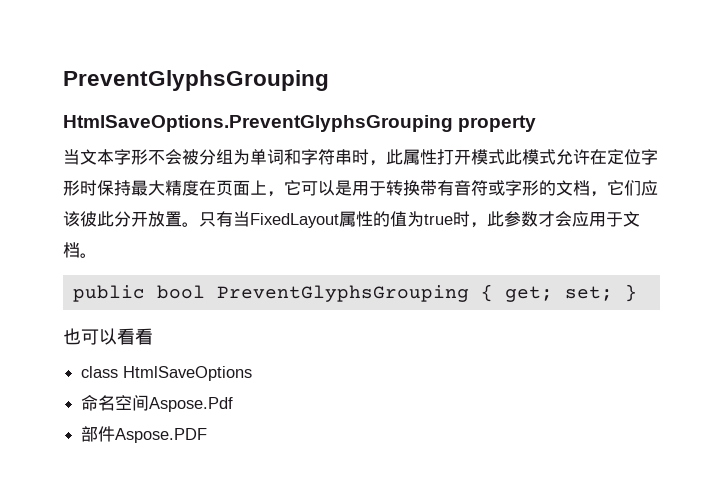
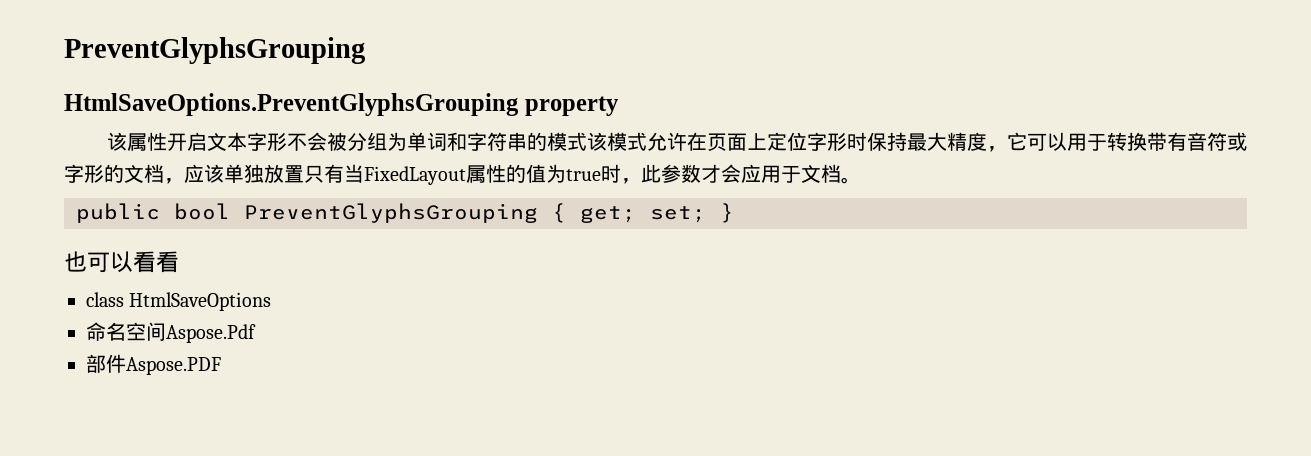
- 当文本字形不会被分组为单词和字符串时，此属性打开模式此模式允许在定位字形时保持最大精度在页面上，它可以是用于转换带有音符或字形的文档，它们应该彼此分开放置。只有当FixedLayout属性的值为true时，此参数才会应用于文档。
+ 该属性开启文本字形不会被分组为单词和字符串的模式该模式允许在页面上定位字形时保持最大精度，它可以用于转换带有音符或字形的文档，应该单独放置只有当FixedLayout属性的值为true时，此参数才会应用于文档。

